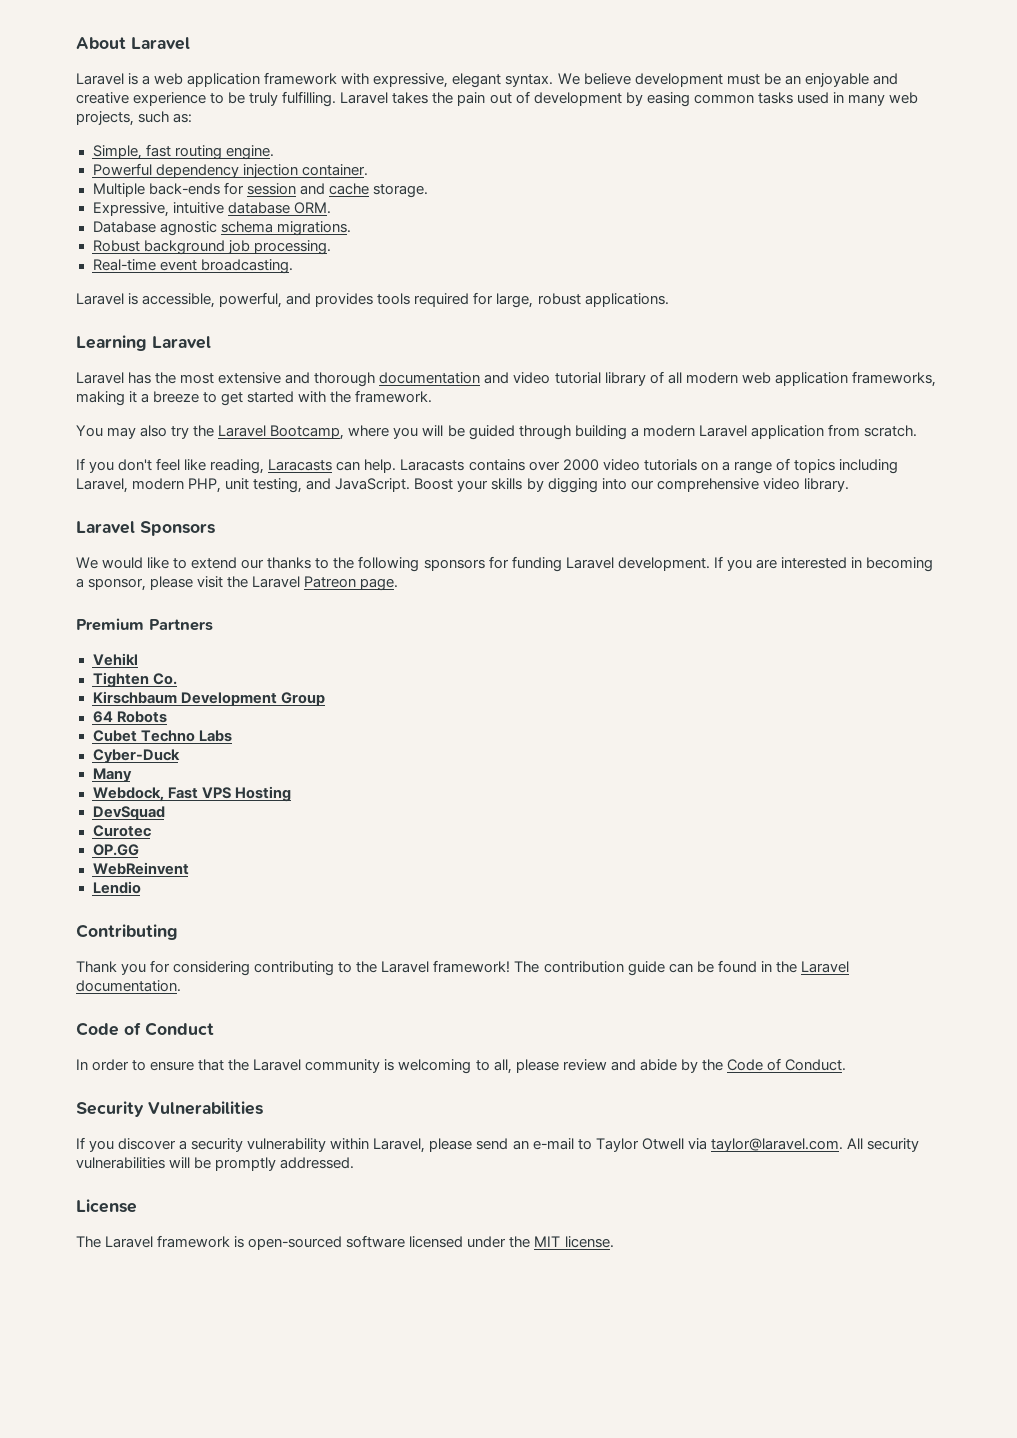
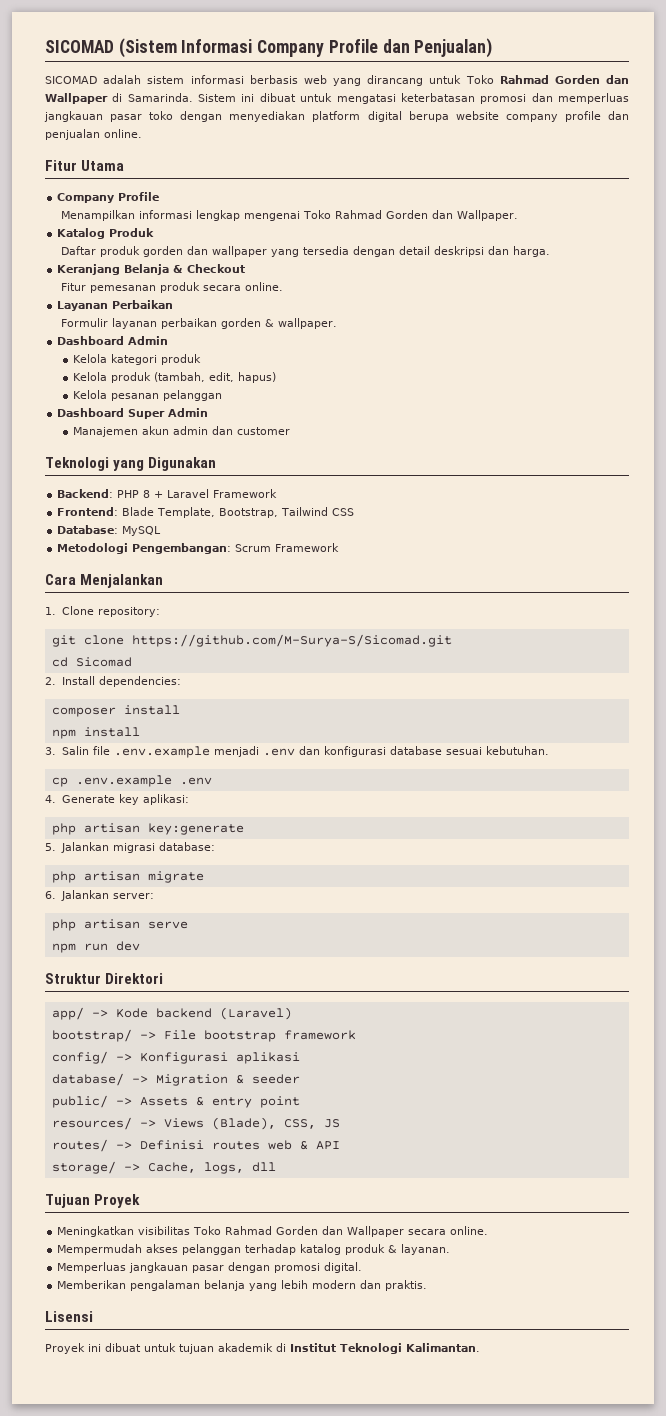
- About Laravel
- Laravel is a web application framework with expressive, elegant syntax. We believe development must be an enjoyable and creative experience to be truly fulfilling. Laravel takes the pain out of development by easing common tasks used in many web projects, such as:
- Simple, fast routing engine.
- Powerful dependency injection container.
- Multiple back-ends for session and cache storage.
- Expressive, intuitive database ORM.
- Database agnostic schema migrations.
- Robust background job processing.
- Real-time event broadcasting.
- Laravel is accessible, powerful, and provides tools required for large, robust applications.
- Learning Laravel
- Laravel has the most extensive and thorough documentation and video tutorial library of all modern web application frameworks, making it a breeze to get started with the framework.
- You may also try the Laravel Bootcamp, where you will be guided through building a modern Laravel application from scratch.
- If you don't feel like reading, Laracasts can help. Laracasts contains over 2000 video tutorials on a range of topics including Laravel, modern PHP, unit testing, and JavaScript. Boost your skills by digging into our comprehensive video library.
- Laravel Sponsors
- We would like to extend our thanks to the following sponsors for funding Laravel development. If you are interested in becoming a sponsor, please visit the Laravel Patreon page.
- Premium Partners
- Vehikl
- Tighten Co.
- Kirschbaum Development Group
- 64 Robots
- Cubet Techno Labs
- Cyber-Duck
- Many
- Webdock, Fast VPS Hosting
- DevSquad
- Curotec
- OP.GG
- WebReinvent
- Lendio
- Contributing
- Thank you for considering contributing to the Laravel framework! The contribution guide can be found in the Laravel documentation.
- Code of Conduct
- In order to ensure that the Laravel community is welcoming to all, please review and abide by the Code of Conduct.
- Security Vulnerabilities
- If you discover a security vulnerability within Laravel, please send an e-mail to Taylor Otwell via taylor@laravel.com. All security vulnerabilities will be promptly addressed.
- License
- The Laravel framework is open-sourced software licensed under the MIT license.
+ SICOMAD (Sistem Informasi Company Profile dan Penjualan)
+ SICOMAD adalah sistem informasi berbasis web yang dirancang untuk Toko Rahmad Gorden dan Wallpaper di Samarinda. Sistem ini dibuat untuk mengatasi keterbatasan promosi dan memperluas jangkauan pasar toko dengan menyediakan platform digital berupa website company profile dan penjualan online.
+ Fitur Utama
+ Company Profile
+ Menampilkan informasi lengkap mengenai Toko Rahmad Gorden dan Wallpaper.
+ Katalog Produk
+ Daftar produk gorden dan wallpaper yang tersedia dengan detail deskripsi dan harga.
+ Keranjang Belanja & Checkout
+ Fitur pemesanan produk secara online.
+ Layanan Perbaikan
+ Formulir layanan perbaikan gorden & wallpaper.
+ Dashboard Admin
+ Kelola kategori produk
+ Kelola produk (tambah, edit, hapus)
+ Kelola pesanan pelanggan
+ Dashboard Super Admin
+ Manajemen akun admin dan customer
+ Teknologi yang Digunakan
+ Backend: PHP 8 + Laravel Framework
+ Frontend: Blade Template, Bootstrap, Tailwind CSS
+ Database: MySQL
+ Metodologi Pengembangan: Scrum Framework
+ Cara Menjalankan
+ 1. Clone repository:
+ git clone https://github.com/M-Surya-S/Sicomad.git
+ cd Sicomad
+ 2. Install dependencies:
+ composer install
+ npm install
+ 3. Salin file .env.example menjadi .env dan konfigurasi database sesuai kebutuhan.
+ cp .env.example .env
+ 4. Generate key aplikasi:
+ php artisan key:generate
+ 5. Jalankan migrasi database:
+ php artisan migrate
+ 6. Jalankan server:
+ php artisan serve
+ npm run dev
+ Struktur Direktori
+ app/ -> Kode backend (Laravel)
+ bootstrap/ -> File bootstrap framework
+ config/ -> Konfigurasi aplikasi
+ database/ -> Migration & seeder
+ public/ -> Assets & entry point
+ resources/ -> Views (Blade), CSS, JS
+ routes/ -> Definisi routes web & API
+ storage/ -> Cache, logs, dll
+ Tujuan Proyek
+ Meningkatkan visibilitas Toko Rahmad Gorden dan Wallpaper secara online.
+ Mempermudah akses pelanggan terhadap katalog produk & layanan.
+ Memperluas jangkauan pasar dengan promosi digital.
+ Memberikan pengalaman belanja yang lebih modern dan praktis.
+ Lisensi
+ Proyek ini dibuat untuk tujuan akademik di Institut Teknologi Kalimantan.

